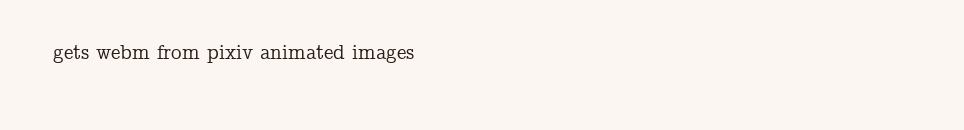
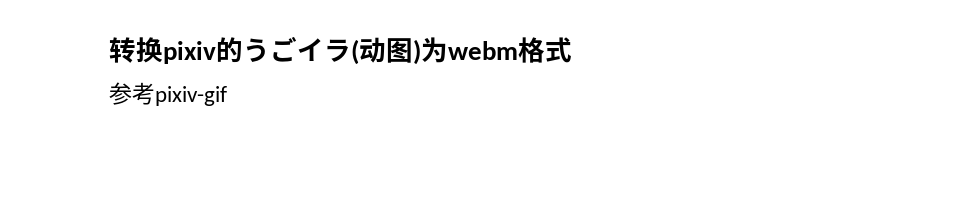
- gets webm from pixiv animated images
+ 转换pixiv的うごイラ(动图)为webm格式
+ 参考pixiv-gif

